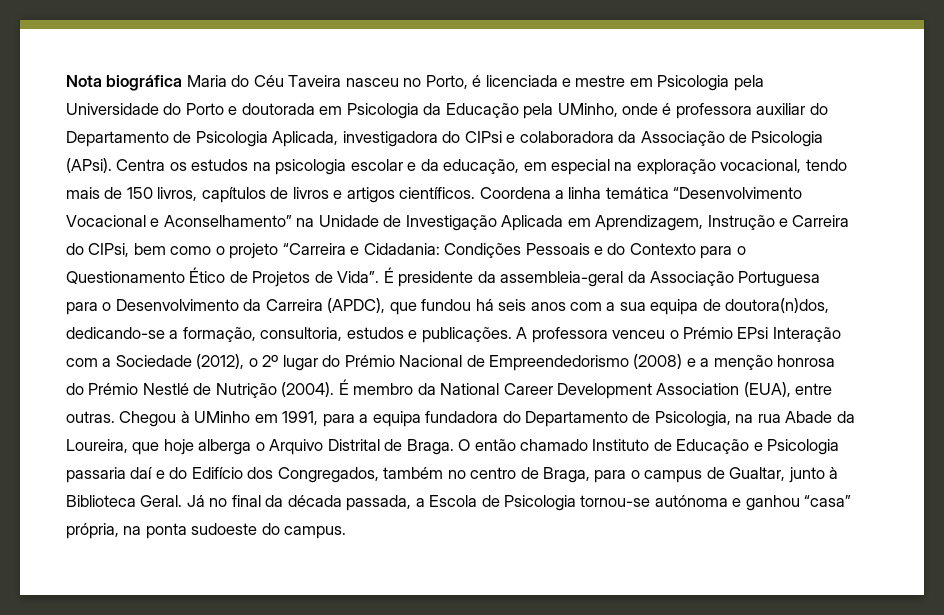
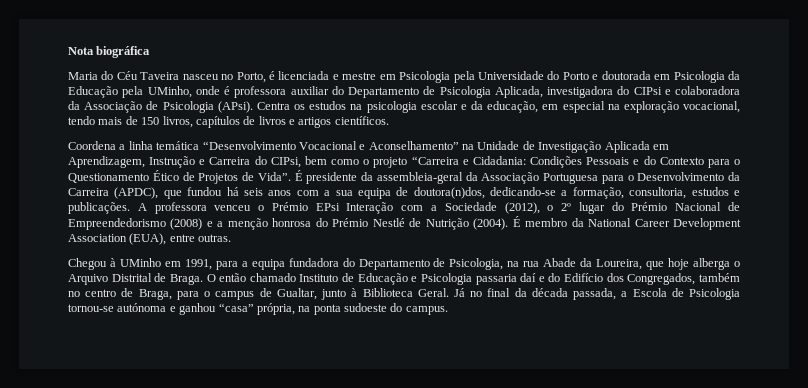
- Nota biográfica Maria do Céu Taveira nasceu no Porto, é licenciada e mestre em Psicologia pela Universidade do Porto e doutorada em Psicologia da Educação pela UMinho, onde é professora auxiliar do Departamento de Psicologia Aplicada, investigadora do CIPsi e colaboradora da Associação de Psicologia (APsi).
+ Nota biográfica
+ Maria do Céu Taveira nasceu no Porto, é licenciada e mestre em Psicologia pela Universidade do Porto e doutorada em Psicologia da Educação pela UMinho, onde é professora auxiliar do Departamento de Psicologia Aplicada, investigadora do CIPsi e colaboradora da Associação de Psicologia (APsi).
- Centra os estudos na psicologia escolar e da educação, em especial na exploração vocacional, tendo mais de 150 livros, capítulos de livros e artigos científicos. Coordena a linha temática “Desenvolvimento Vocacional e Aconselhamento” na Unidade de Investigação Aplicada em Aprendizagem, Instrução e Carreira do CIPsi, bem como o projeto “Carreira e Cidadania:
+ Centra os estudos na psicologia escolar e da educação, em especial na exploração vocacional, tendo mais de 150 livros, capítulos de livros e artigos científicos.
+ Coordena a linha temática “Desenvolvimento Vocacional e Aconselhamento” na Unidade de Investigação Aplicada em Aprendizagem, Instrução e Carreira do CIPsi, bem como o projeto “Carreira e Cidadania:
- É membro da National Career Development Association (EUA), entre outras. Chegou à UMinho em 1991, para a equipa fundadora do Departamento de Psicologia, na rua Abade da Loureira, que hoje alberga o Arquivo Distrital de Braga.
+ É membro da National Career Development Association (EUA), entre outras.
+ Chegou à UMinho em 1991, para a equipa fundadora do Departamento de Psicologia, na rua Abade da Loureira, que hoje alberga o Arquivo Distrital de Braga.

